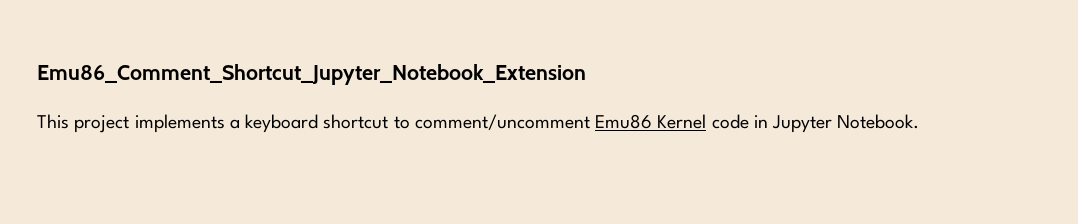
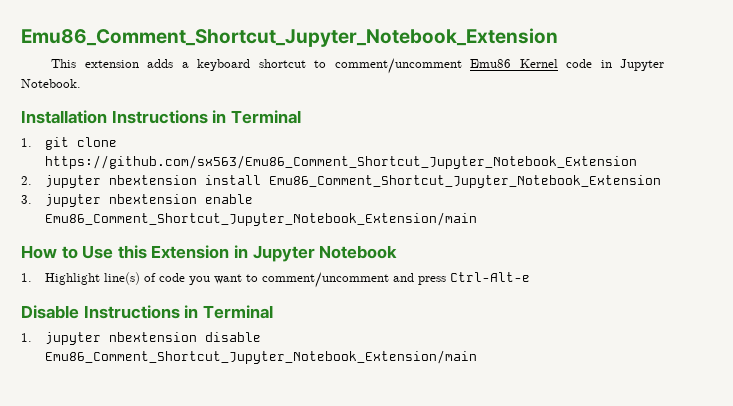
- This project implements a keyboard shortcut to comment/uncomment Emu86 Kernel code in Jupyter Notebook.
+ This extension adds a keyboard shortcut to comment/uncomment Emu86 Kernel code in Jupyter Notebook.
+ Installation Instructions in Terminal
+ 1. git clone https://github.com/sx563/Emu86_Comment_Shortcut_Jupyter_Notebook_Extension
+ 2. jupyter nbextension install Emu86_Comment_Shortcut_Jupyter_Notebook_Extension
+ 3. jupyter nbextension enable Emu86_Comment_Shortcut_Jupyter_Notebook_Extension/main
+ How to Use this Extension in Jupyter Notebook
+ 1. Highlight line(s) of code you want to comment/uncomment and press Ctrl-Alt-e
+ Disable Instructions in Terminal
+ 1. jupyter nbextension disable Emu86_Comment_Shortcut_Jupyter_Notebook_Extension/main

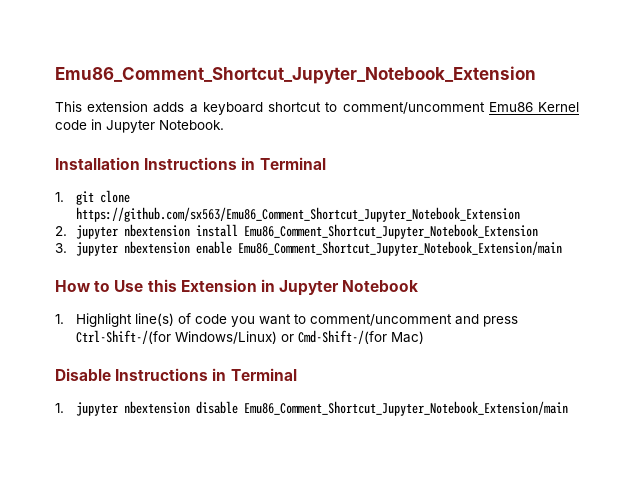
- 1. Highlight line(s) of code you want to comment/uncomment and press Ctrl-Alt-e
+ 1. Highlight line(s) of code you want to comment/uncomment and press Ctrl-Shift-/(for Windows/Linux) or Cmd-Shift-/(for Mac)

